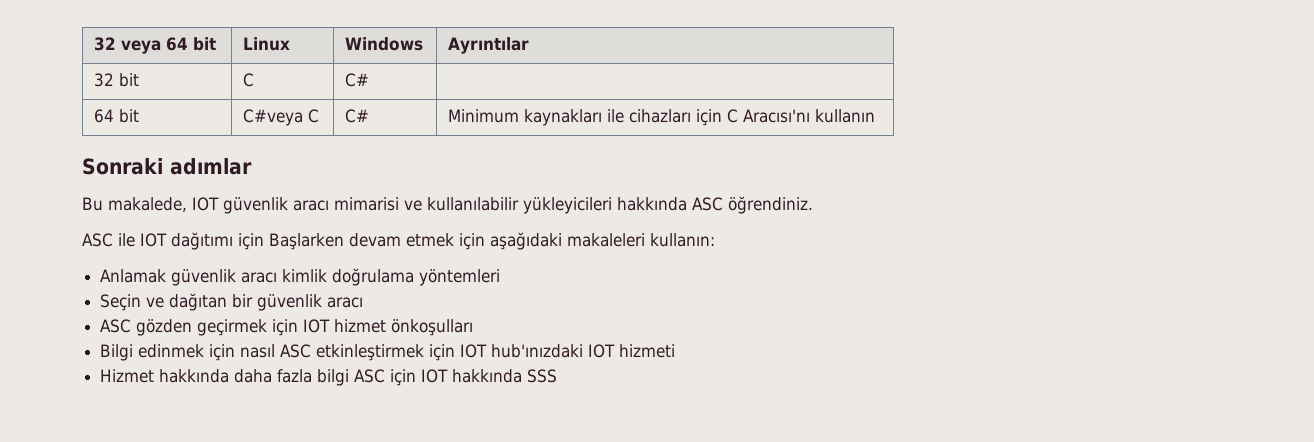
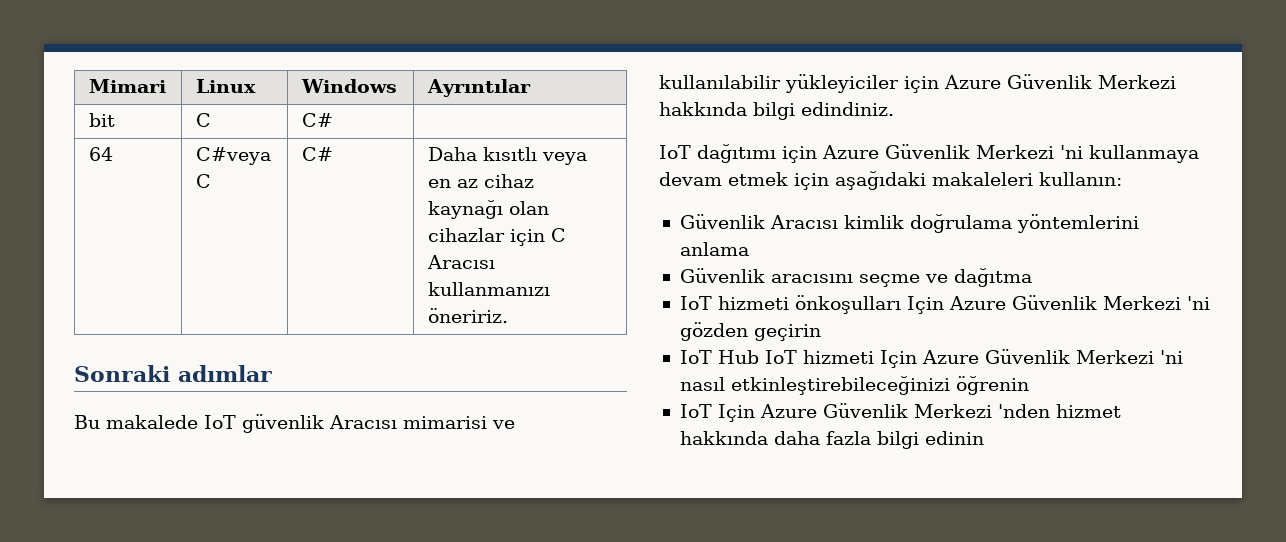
- 32 veya 64 bit | Linux | Windows | Ayrıntılar
+ Mimari | Linux | Windows | Ayrıntılar
- 32 bit | C | C# |
+ bit | C | C# |
- 64 bit | C#veya C | C# | Minimum kaynakları ile cihazları için C Aracısı'nı kullanın
+ 64 | C#veya C | C# | Daha kısıtlı veya en az cihaz kaynağı olan cihazlar için C Aracısı kullanmanızı öneririz.
  Sonraki adımlar
- Bu makalede, IOT güvenlik aracı mimarisi ve kullanılabilir yükleyicileri hakkında ASC öğrendiniz.
- ASC ile IOT dağıtımı için Başlarken devam etmek için aşağıdaki makaleleri kullanın:
+ Bu makalede IoT güvenlik Aracısı mimarisi ve kullanılabilir yükleyiciler için Azure Güvenlik Merkezi hakkında bilgi edindiniz.
+ IoT dağıtımı için Azure Güvenlik Merkezi 'ni kullanmaya devam etmek için aşağıdaki makaleleri kullanın:
- Anlamak güvenlik aracı kimlik doğrulama yöntemleri
- Seçin ve dağıtan bir güvenlik aracı
- ASC gözden geçirmek için IOT hizmet önkoşulları
- Bilgi edinmek için nasıl ASC etkinleştirmek için IOT hub'ınızdaki IOT hizmeti
- Hizmet hakkında daha fazla bilgi ASC için IOT hakkında SSS
+ Güvenlik Aracısı kimlik doğrulama yöntemlerini anlama
+ Güvenlik aracısını seçme ve dağıtma
+ IoT hizmeti önkoşulları Için Azure Güvenlik Merkezi 'ni gözden geçirin
+ IoT Hub IoT hizmeti Için Azure Güvenlik Merkezi 'ni nasıl etkinleştirebileceğinizi öğrenin
+ IoT Için Azure Güvenlik Merkezi 'nden hizmet hakkında daha fazla bilgi edinin

